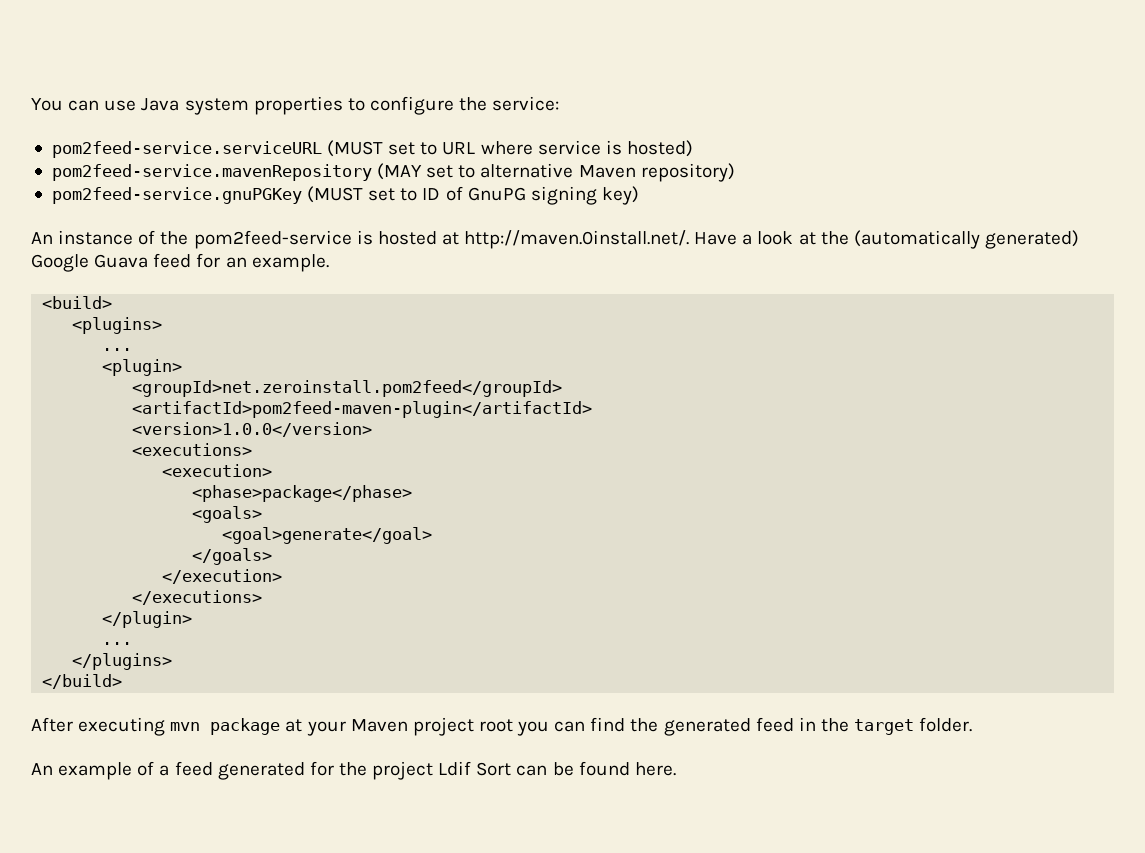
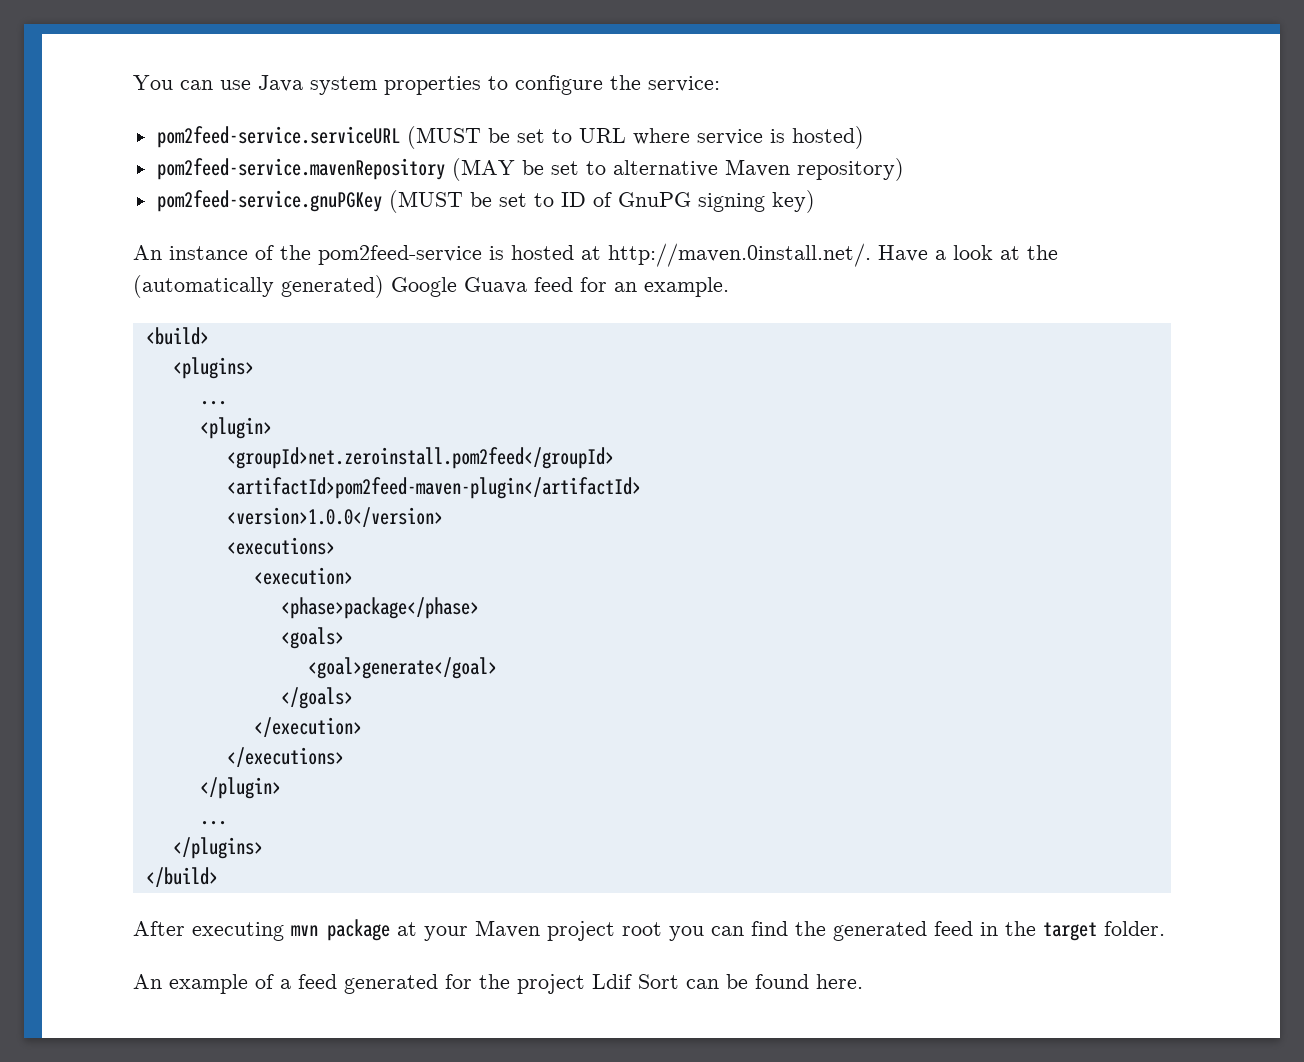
- pom2feed-service.serviceURL (MUST set to URL where service is hosted)
+ pom2feed-service.serviceURL (MUST be set to URL where service is hosted)
- pom2feed-service.mavenRepository (MAY set to alternative Maven repository)
+ pom2feed-service.mavenRepository (MAY be set to alternative Maven repository)
- pom2feed-service.gnuPGKey (MUST set to ID of GnuPG signing key)
+ pom2feed-service.gnuPGKey (MUST be set to ID of GnuPG signing key)

